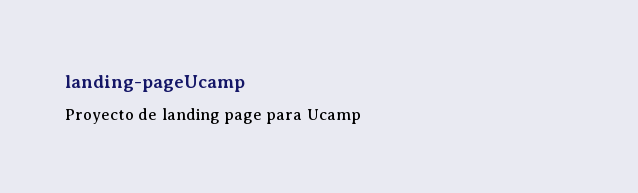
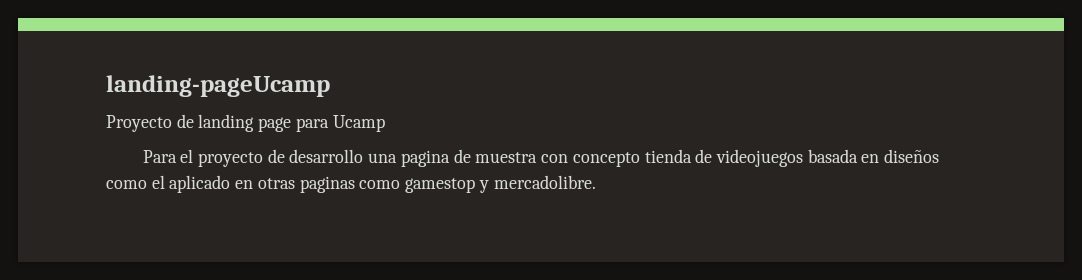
+ Para el proyecto de desarrollo una pagina de muestra con concepto tienda de videojuegos basada en diseños como el aplicado en otras paginas como gamestop y mercadolibre.

